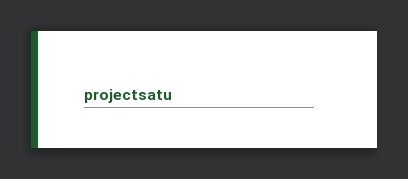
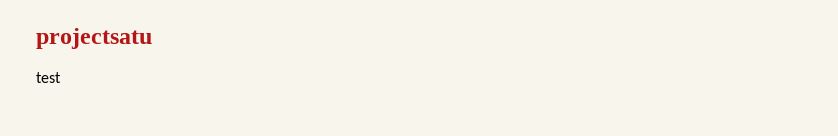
+ test

